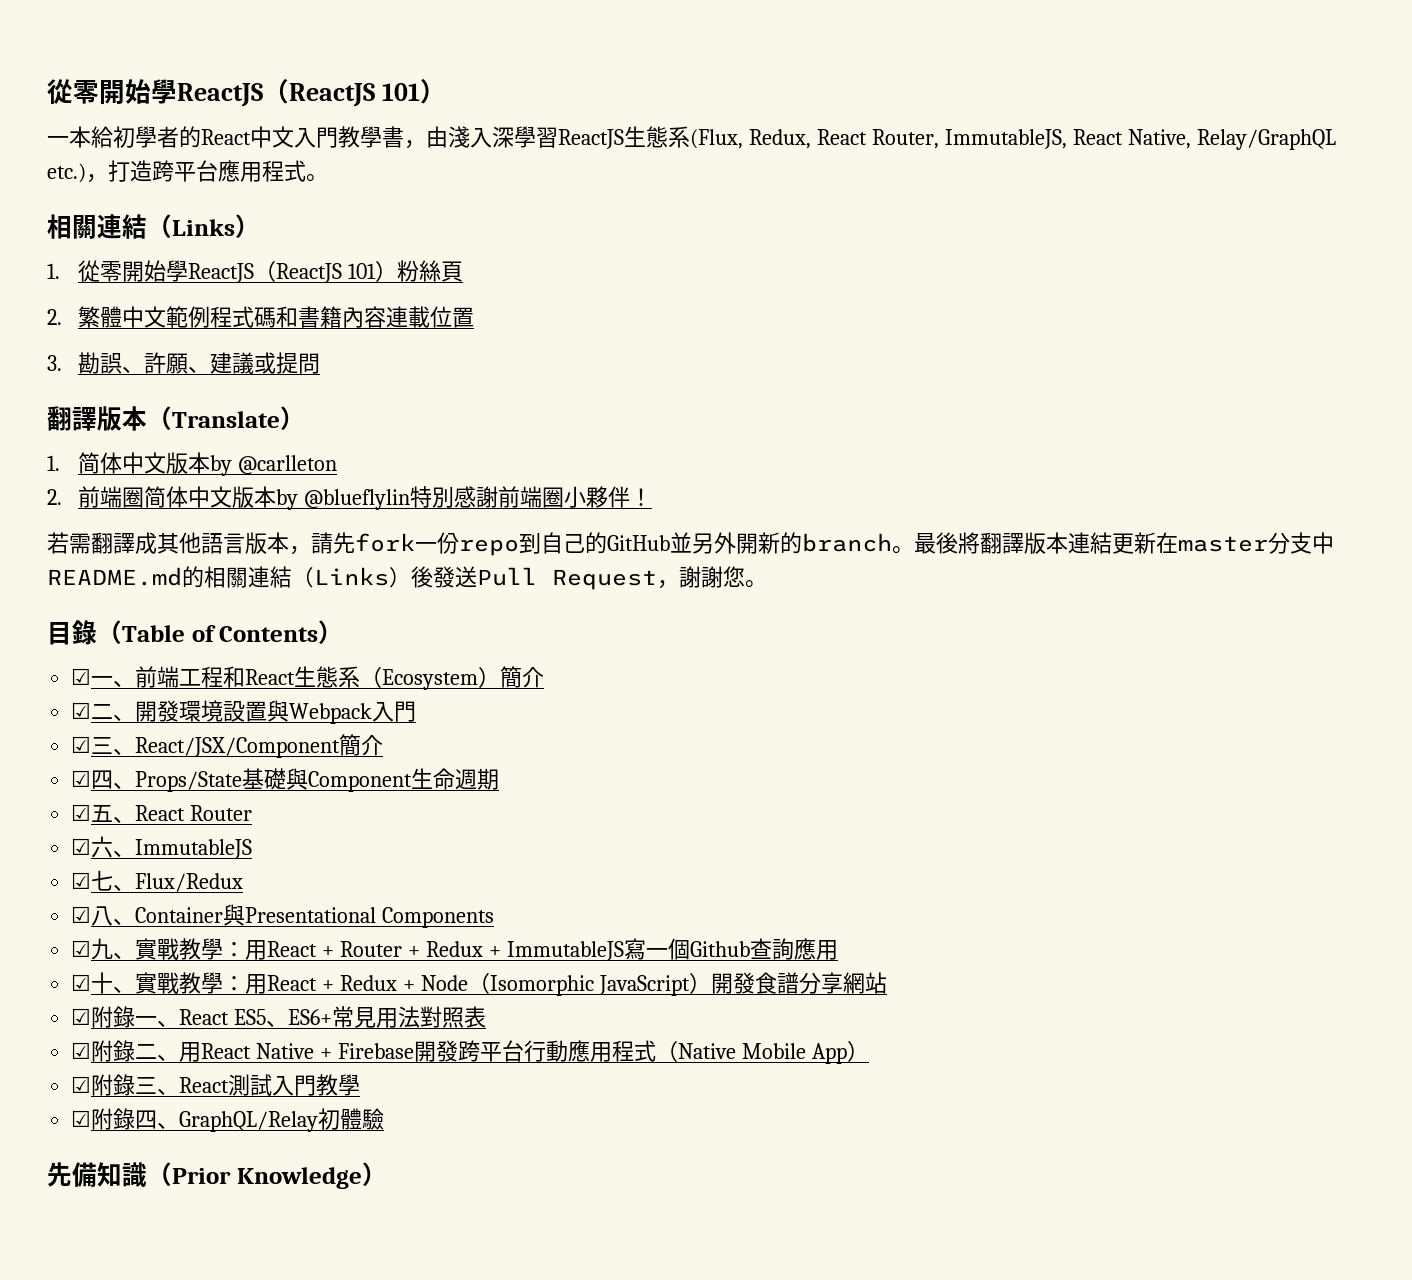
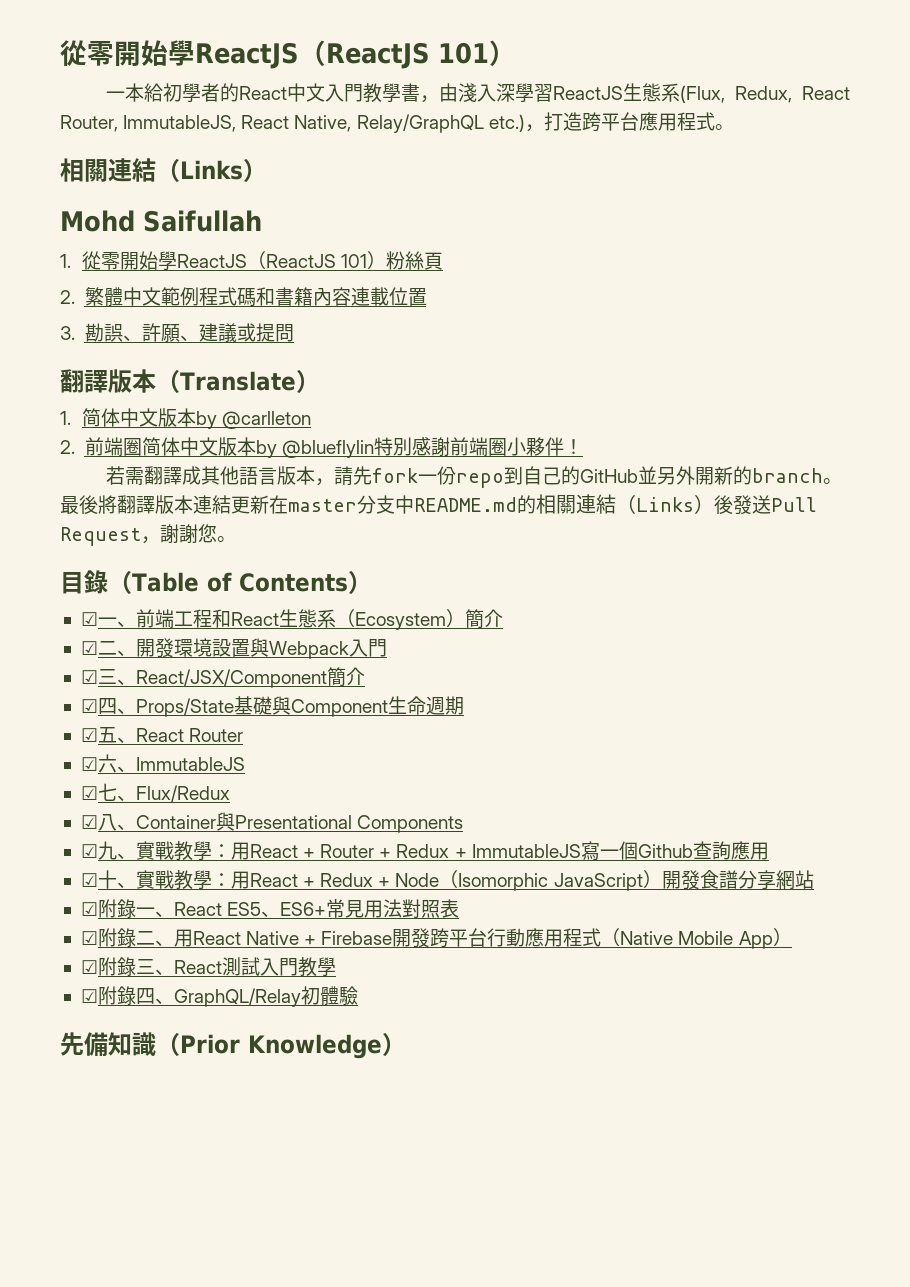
+ Mohd Saifullah

